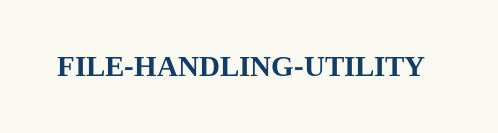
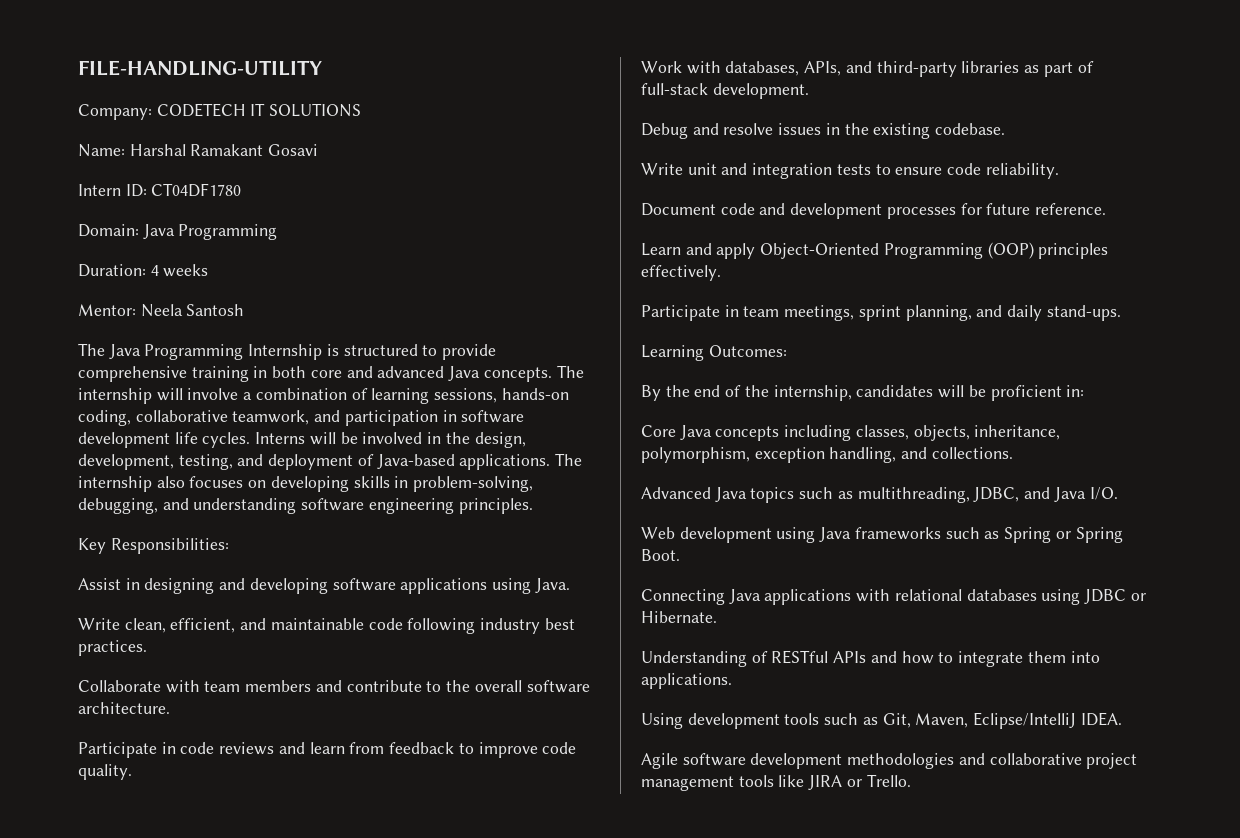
+ Company: CODETECH IT SOLUTIONS
+ Name: Harshal Ramakant Gosavi
+ Intern ID: CT04DF1780
+ Domain: Java Programming
+ Duration: 4 weeks
+ Mentor: Neela Santosh
+ The Java Programming Internship is structured to provide comprehensive training in both core and advanced Java concepts. The internship will involve a combination of learning sessions, hands-on coding, collaborative teamwork, and participation in software development life cycles. Interns will be involved in the design, development, testing, and deployment of Java-based applications. The internship also focuses on developing skills in problem-solving, debugging, and understanding software engineering principles.
+ Key Responsibilities:
+ Assist in designing and developing software applications using Java.
+ Write clean, efficient, and maintainable code following industry best practices.
+ Collaborate with team members and contribute to the overall software architecture.
+ Participate in code reviews and learn from feedback to improve code quality.
+ Work with databases, APIs, and third-party libraries as part of full-stack development.
+ Debug and resolve issues in the existing codebase.
+ Write unit and integration tests to ensure code reliability.
+ Document code and development processes for future reference.
+ Learn and apply Object-Oriented Programming (OOP) principles effectively.
+ Participate in team meetings, sprint planning, and daily stand-ups.
+ Learning Outcomes:
+ By the end of the internship, candidates will be proficient in:
+ Core Java concepts including classes, objects, inheritance, polymorphism, exception handling, and collections.
+ Advanced Java topics such as multithreading, JDBC, and Java I/O.
+ Web development using Java frameworks such as Spring or Spring Boot.
+ Connecting Java applications with relational databases using JDBC or Hibernate.
+ Understanding of RESTful APIs and how to integrate them into applications.
+ Using development tools such as Git, Maven, Eclipse/IntelliJ IDEA.
+ Agile software development methodologies and collaborative project management tools like JIRA or Trello.

